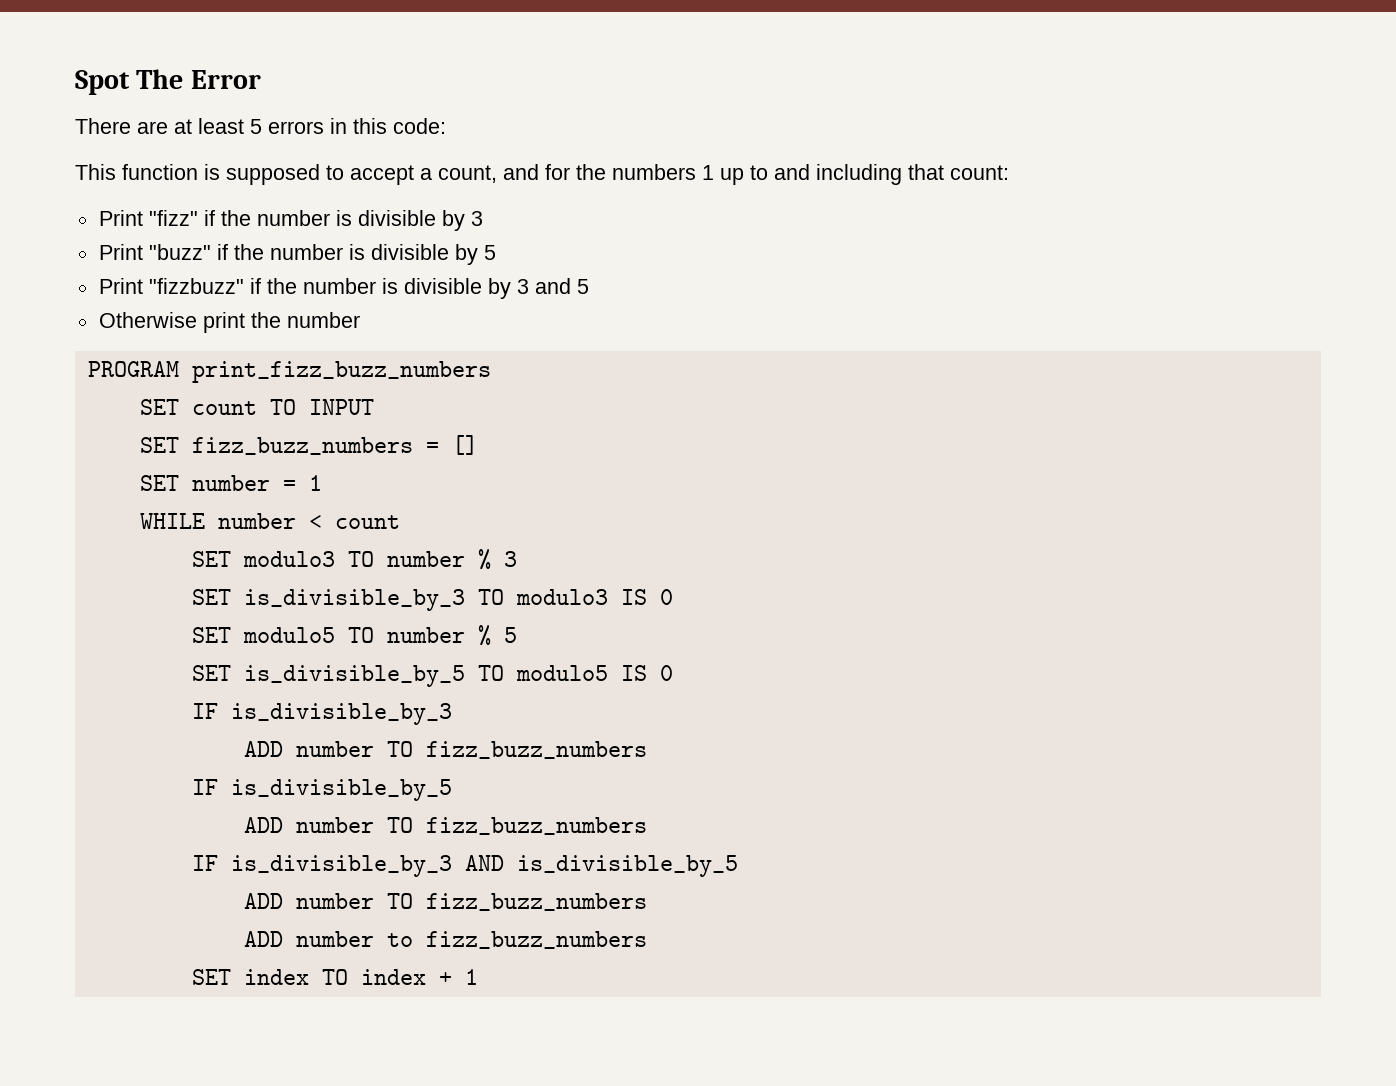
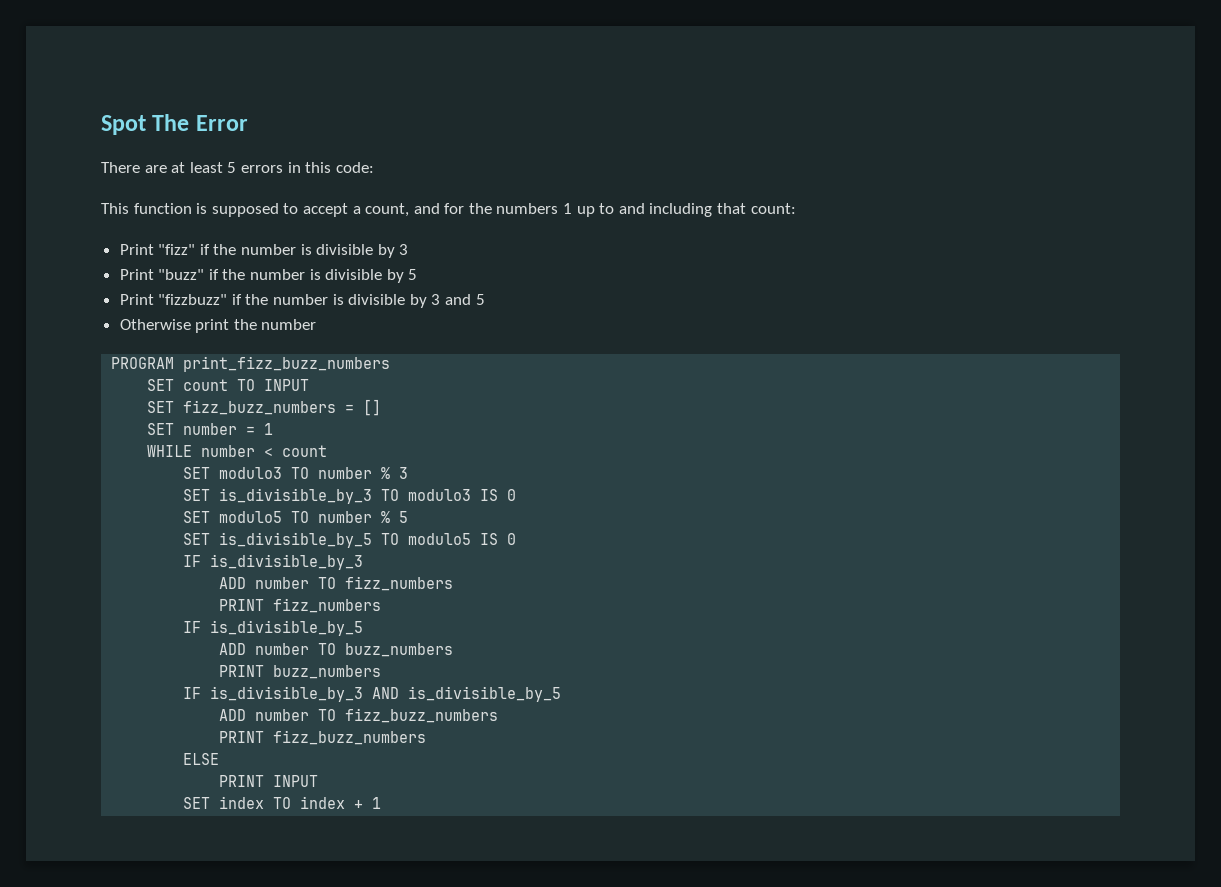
  SET is_divisible_by_5 TO modulo5 IS 0
  IF is_divisible_by_3
- ADD number TO fizz_buzz_numbers
+ ADD number TO fizz_numbers
+ PRINT fizz_numbers
  IF is_divisible_by_5
- ADD number TO fizz_buzz_numbers
+ ADD number TO buzz_numbers
+ PRINT buzz_numbers
- ADD number to fizz_buzz_numbers
+ PRINT fizz_buzz_numbers
+ ELSE
+ PRINT INPUT

